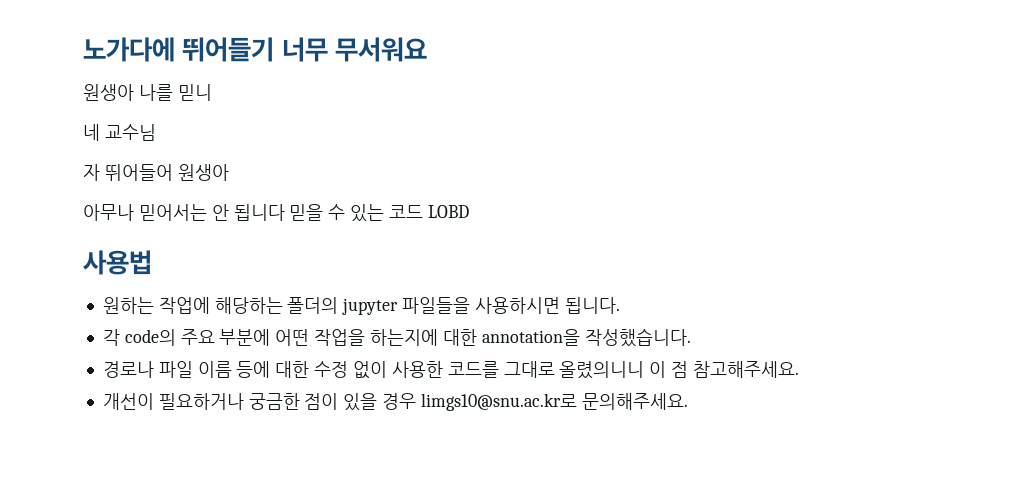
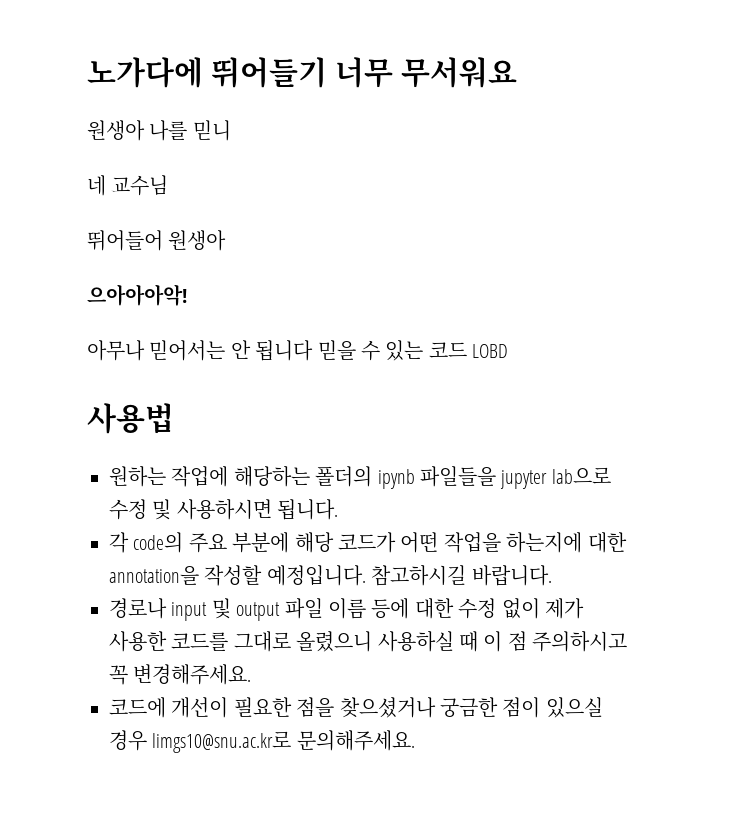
- 자 뛰어들어 원생아
+ 뛰어들어 원생아
+ 으아아아악!
- 원하는 작업에 해당하는 폴더의 jupyter 파일들을 사용하시면 됩니다.
+ 원하는 작업에 해당하는 폴더의 ipynb 파일들을 jupyter lab으로 수정 및 사용하시면 됩니다.
- 각 code의 주요 부분에 어떤 작업을 하는지에 대한 annotation을 작성했습니다.
- 경로나 파일 이름 등에 대한 수정 없이 사용한 코드를 그대로 올렸의니니 이 점 참고해주세요.
- 개선이 필요하거나 궁금한 점이 있을 경우 limgs10@snu.ac.kr로 문의해주세요.
+ 각 code의 주요 부분에 해당 코드가 어떤 작업을 하는지에 대한 annotation을 작성할 예정입니다. 참고하시길 바랍니다.
+ 경로나 input 및 output 파일 이름 등에 대한 수정 없이 제가 사용한 코드를 그대로 올렸으니 사용하실 때 이 점 주의하시고 꼭 변경해주세요.
+ 코드에 개선이 필요한 점을 찾으셨거나 궁금한 점이 있으실 경우 limgs10@snu.ac.kr로 문의해주세요.

